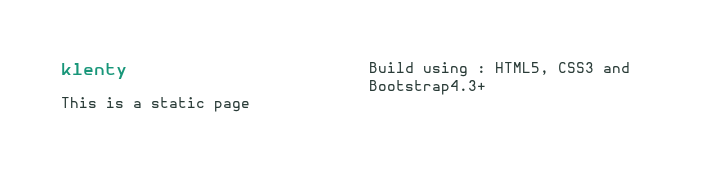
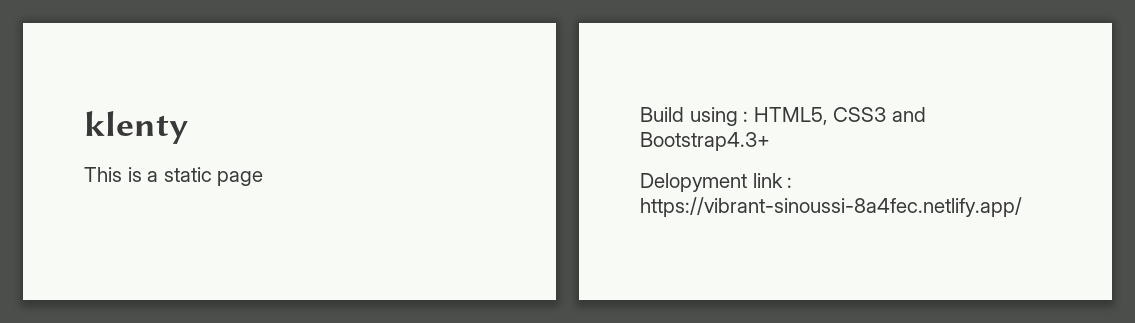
+ Delopyment link : https://vibrant-sinoussi-8a4fec.netlify.app/

